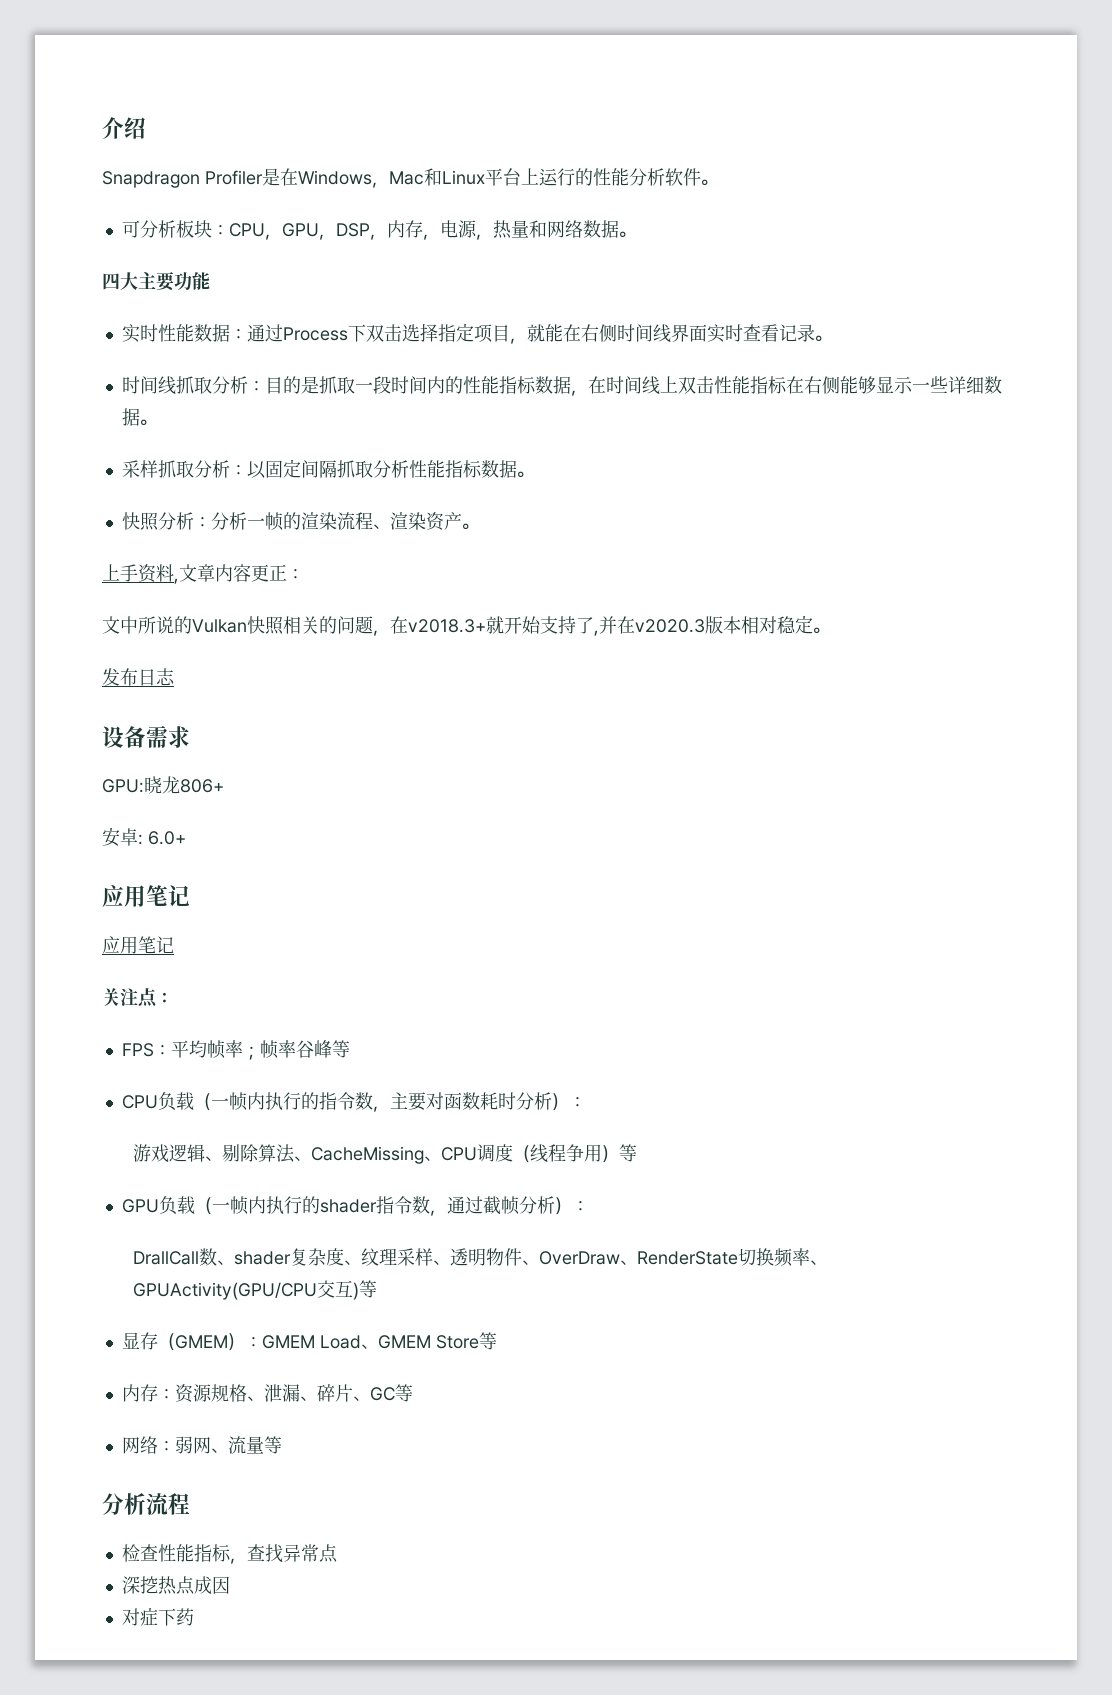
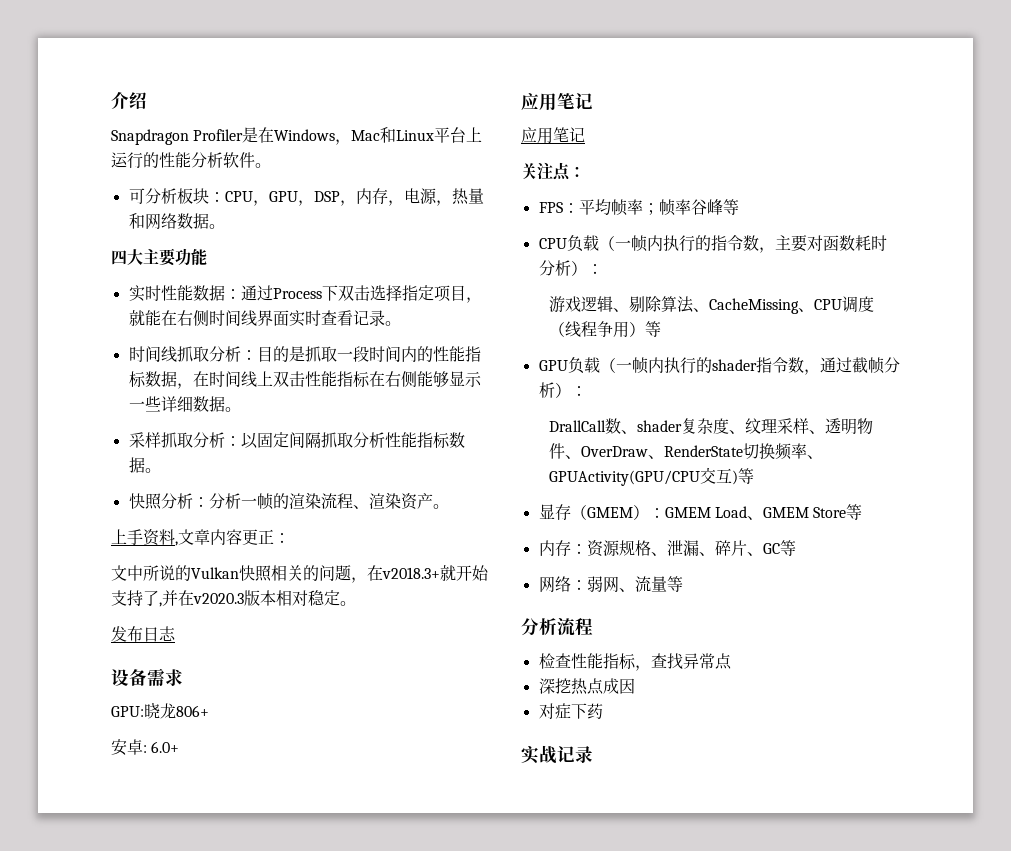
+ 实战记录

